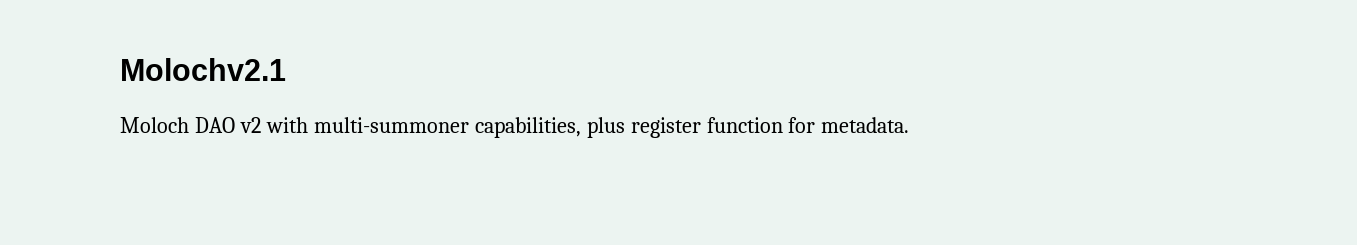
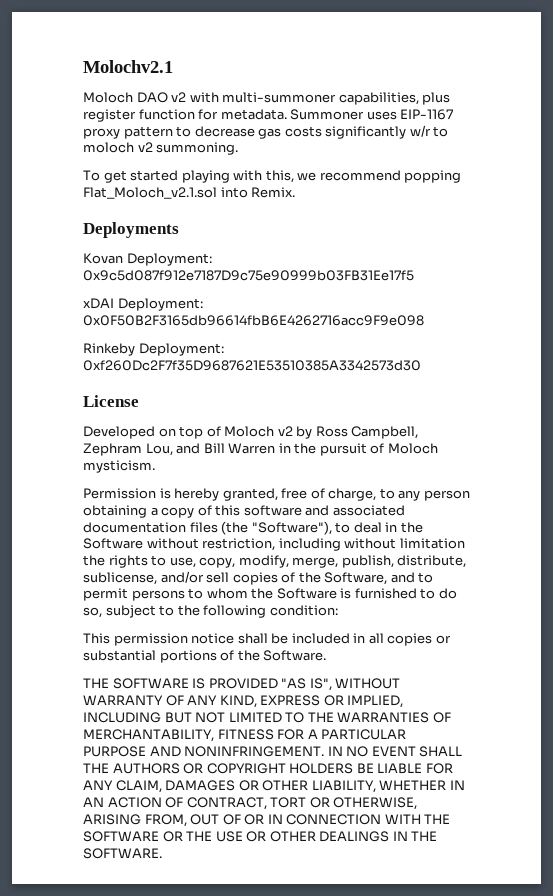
+ Summoner uses EIP-1167 proxy pattern to decrease gas costs significantly w/r to moloch v2 summoning.
+ To get started playing with this, we recommend popping Flat_Moloch_v2.1.sol into Remix.
+ Deployments
+ Kovan Deployment: 0x9c5d087f912e7187D9c75e90999b03FB31Ee17f5
+ xDAI Deployment: 0x0F50B2F3165db96614fbB6E4262716acc9F9e098
+ Rinkeby Deployment: 0xf260Dc2F7f35D9687621E53510385A3342573d30
+ License
+ Developed on top of Moloch v2 by Ross Campbell, Zephram Lou, and Bill Warren in the pursuit of Moloch mysticism.
+ Permission is hereby granted, free of charge, to any person obtaining a copy of this software and associated documentation files (the "Software"), to deal in the Software without restriction, including without limitation the rights to use, copy, modify, merge, publish, distribute, sublicense, and/or sell copies of the Software, and to permit persons to whom the Software is furnished to do so, subject to the following condition:
+ This permission notice shall be included in all copies or substantial portions of the Software.
+ THE SOFTWARE IS PROVIDED "AS IS", WITHOUT WARRANTY OF ANY KIND, EXPRESS OR IMPLIED, INCLUDING BUT NOT LIMITED TO THE WARRANTIES OF MERCHANTABILITY, FITNESS FOR A PARTICULAR PURPOSE AND NONINFRINGEMENT. IN NO EVENT SHALL THE AUTHORS OR COPYRIGHT HOLDERS BE LIABLE FOR ANY CLAIM, DAMAGES OR OTHER LIABILITY, WHETHER IN AN ACTION OF CONTRACT, TORT OR OTHERWISE, ARISING FROM, OUT OF OR IN CONNECTION WITH THE SOFTWARE OR THE USE OR OTHER DEALINGS IN THE SOFTWARE.

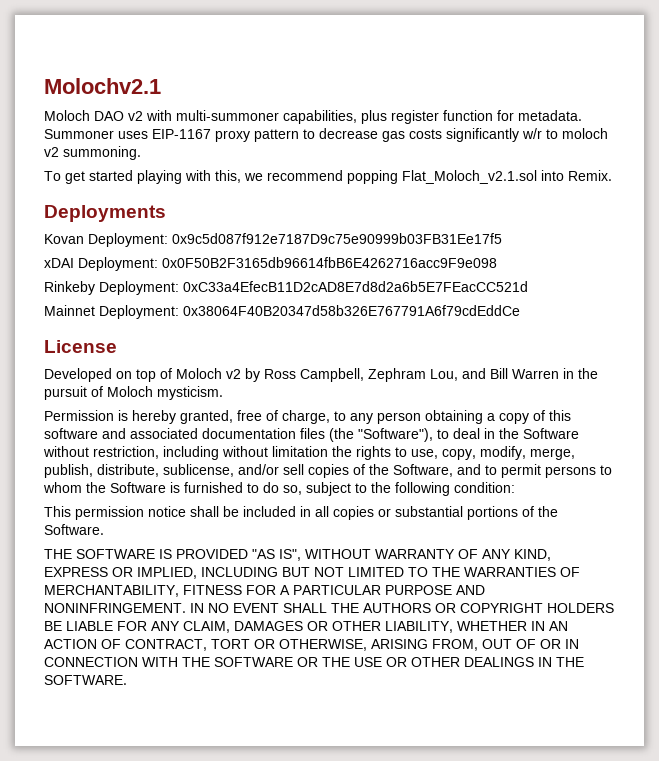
- Rinkeby Deployment: 0xf260Dc2F7f35D9687621E53510385A3342573d30
+ Rinkeby Deployment: 0xC33a4EfecB11D2cAD8E7d8d2a6b5E7FEacCC521d
+ Mainnet Deployment: 0x38064F40B20347d58b326E767791A6f79cdEddCe

